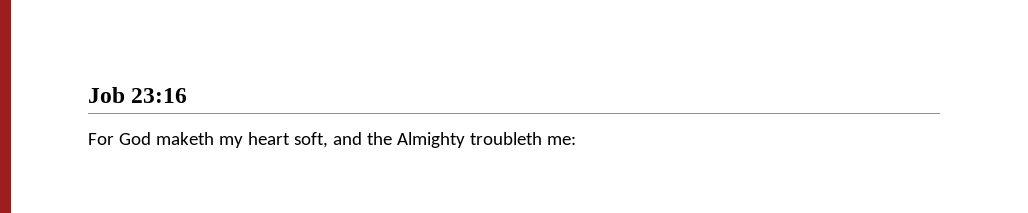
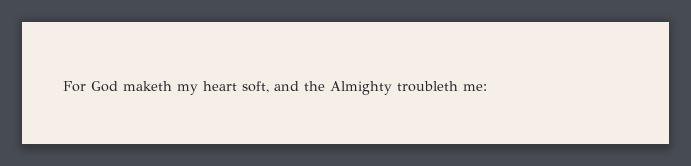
- Job 23:16

